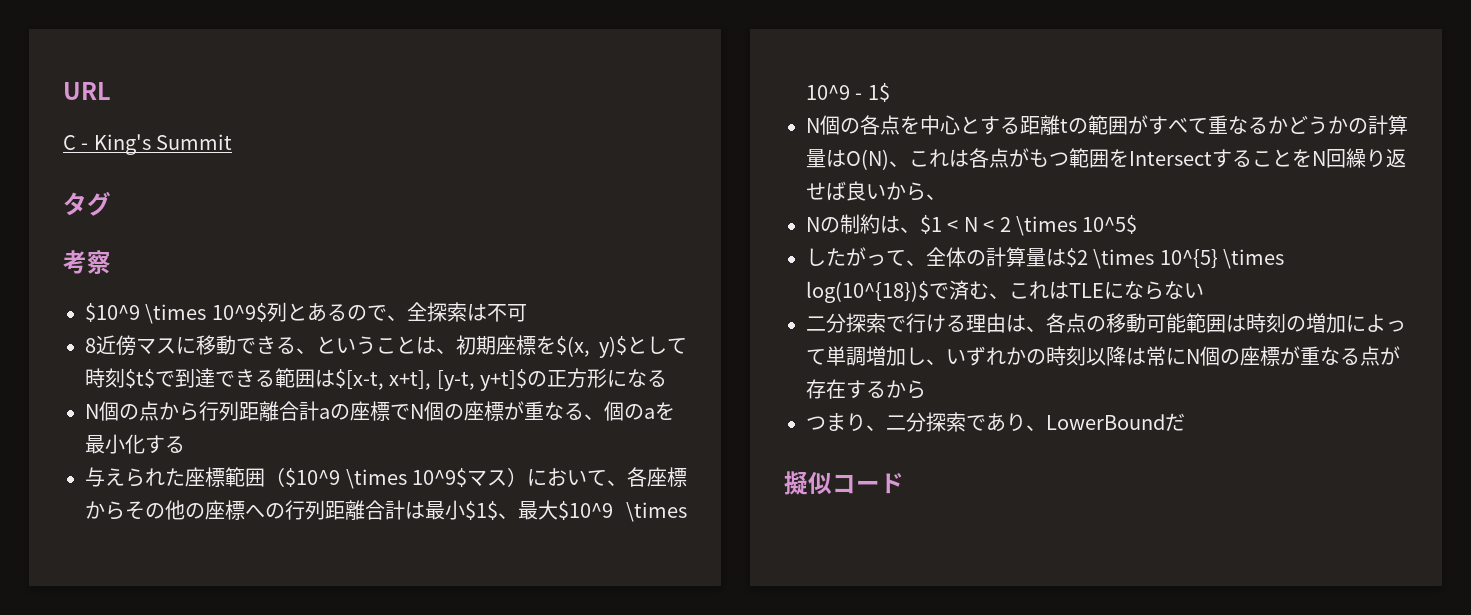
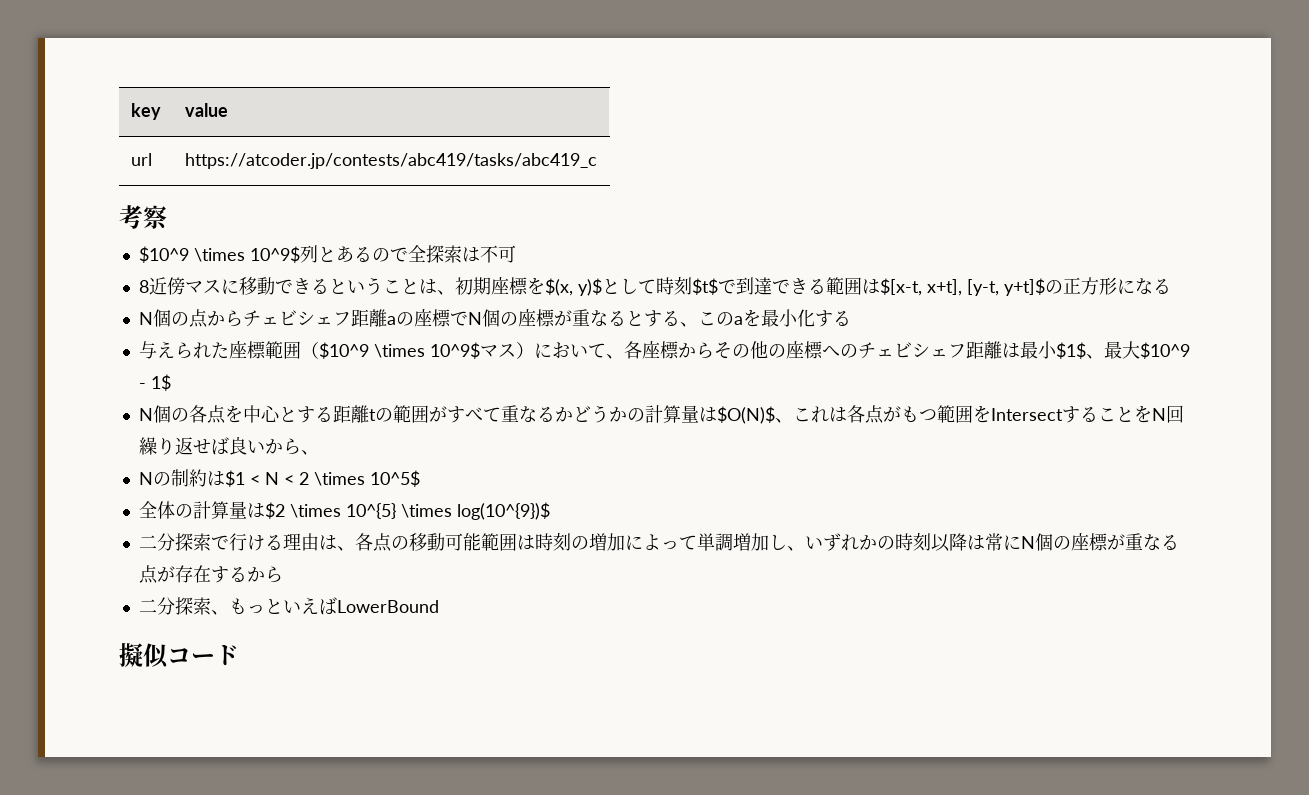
- URL
- C - King's Summit
- タグ
+ key | value
+ url | https://atcoder.jp/contests/abc419/tasks/abc419_c
- $10^9 \times 10^9$列とあるので、全探索は不可
+ $10^9 \times 10^9$列とあるので全探索は不可
- 8近傍マスに移動できる、ということは、初期座標を$(x, y)$として時刻$t$で到達できる範囲は$[x-t, x+t], [y-t, y+t]$の正方形になる
+ 8近傍マスに移動できるということは、初期座標を$(x, y)$として時刻$t$で到達できる範囲は$[x-t, x+t], [y-t, y+t]$の正方形になる
- N個の点から行列距離合計aの座標でN個の座標が重なる、個のaを最小化する
+ N個の点からチェビシェフ距離aの座標でN個の座標が重なるとする、このaを最小化する
- 与えられた座標範囲（$10^9 \times 10^9$マス）において、各座標からその他の座標への行列距離合計は最小$1$、最大$10^9 \times 10^9 - 1$
+ 与えられた座標範囲（$10^9 \times 10^9$マス）において、各座標からその他の座標へのチェビシェフ距離は最小$1$、最大$10^9 - 1$
- N個の各点を中心とする距離tの範囲がすべて重なるかどうかの計算量はO(N)、これは各点がもつ範囲をIntersectすることをN回繰り返せば良いから、
+ N個の各点を中心とする距離tの範囲がすべて重なるかどうかの計算量は$O(N)$、これは各点がもつ範囲をIntersectすることをN回繰り返せば良いから、
- Nの制約は、$1 < N < 2 \times 10^5$
+ Nの制約は$1 < N < 2 \times 10^5$
- したがって、全体の計算量は$2 \times 10^{5} \times log(10^{18})$で済む、これはTLEにならない
+ 全体の計算量は$2 \times 10^{5} \times log(10^{9})$
- つまり、二分探索であり、LowerBoundだ
+ 二分探索、もっといえばLowerBound

